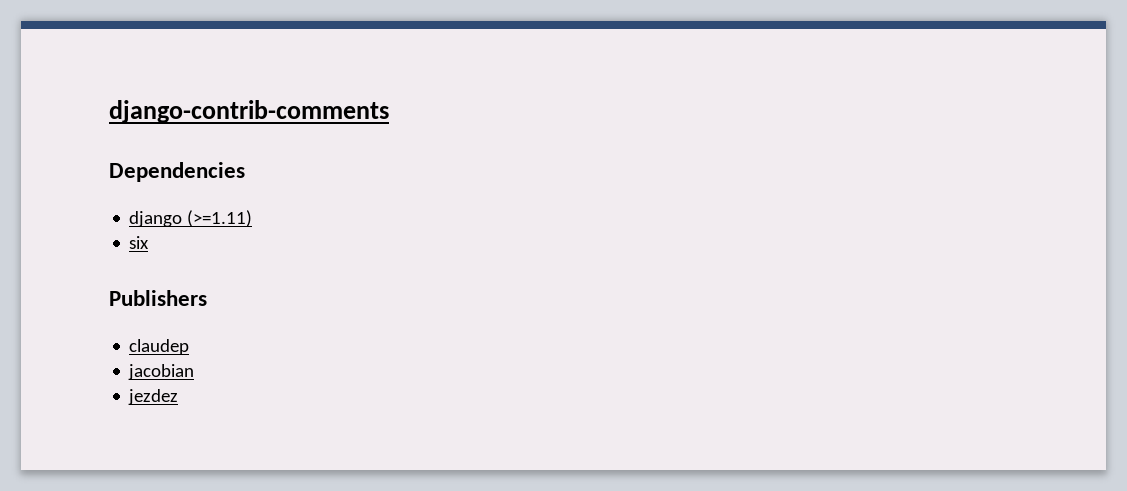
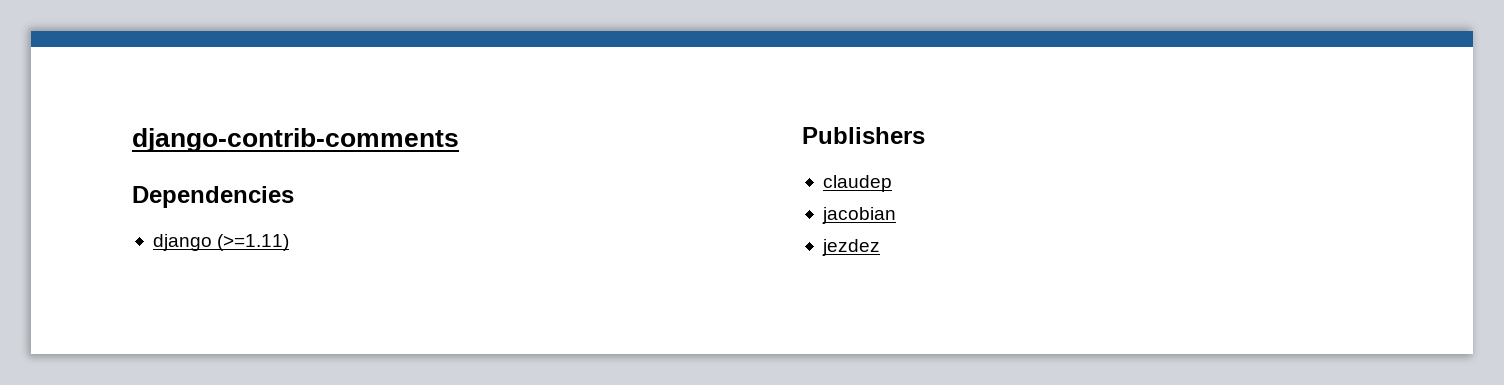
- six

